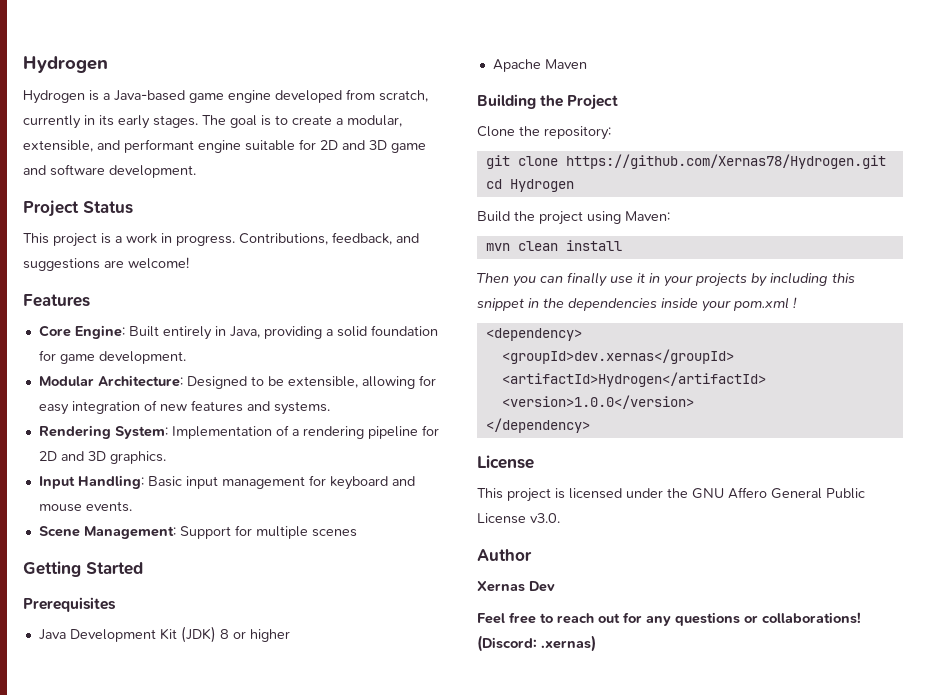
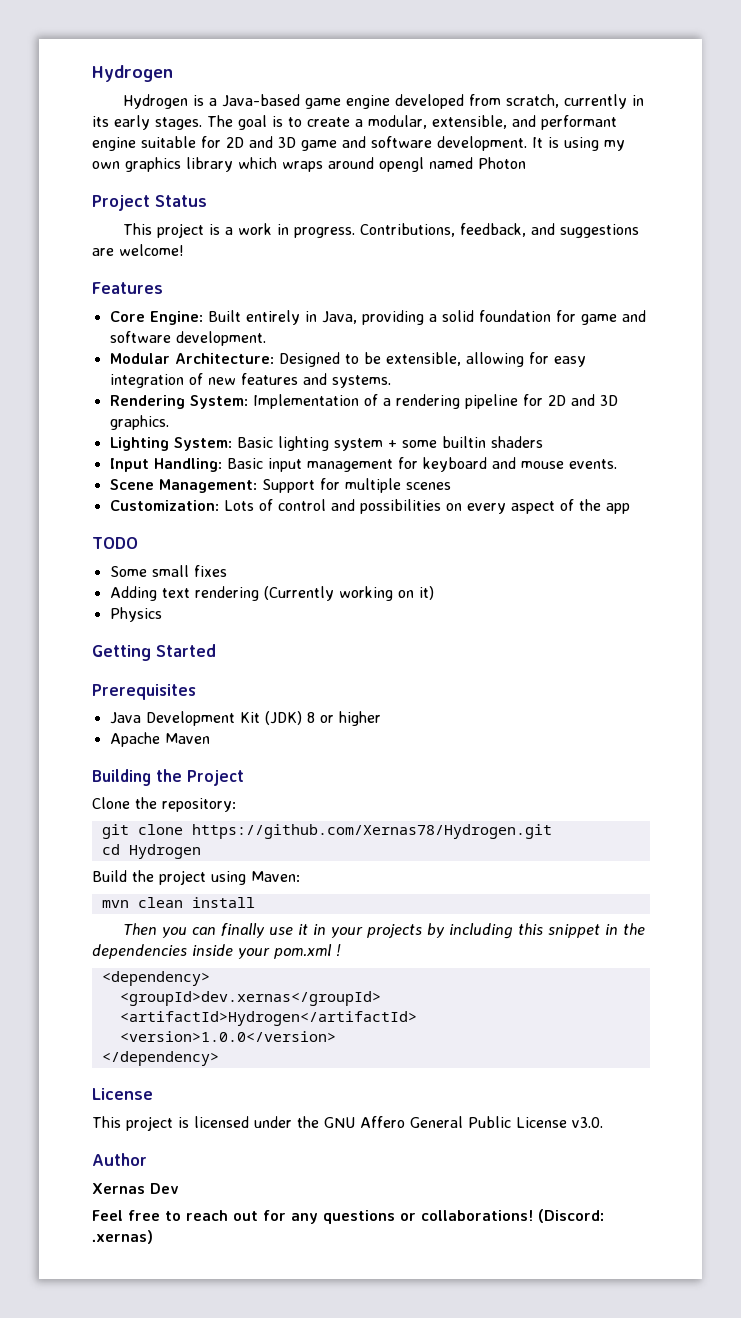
+ It is using my own graphics library which wraps around opengl named Photon
- Core Engine: Built entirely in Java, providing a solid foundation for game development.
+ Core Engine: Built entirely in Java, providing a solid foundation for game and software development.
+ Lighting System: Basic lighting system + some builtin shaders
+ Customization: Lots of control and possibilities on every aspect of the app
+ TODO
+ Some small fixes
+ Adding text rendering (Currently working on it)
+ Physics

